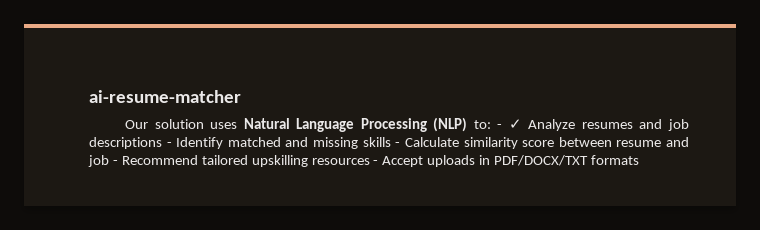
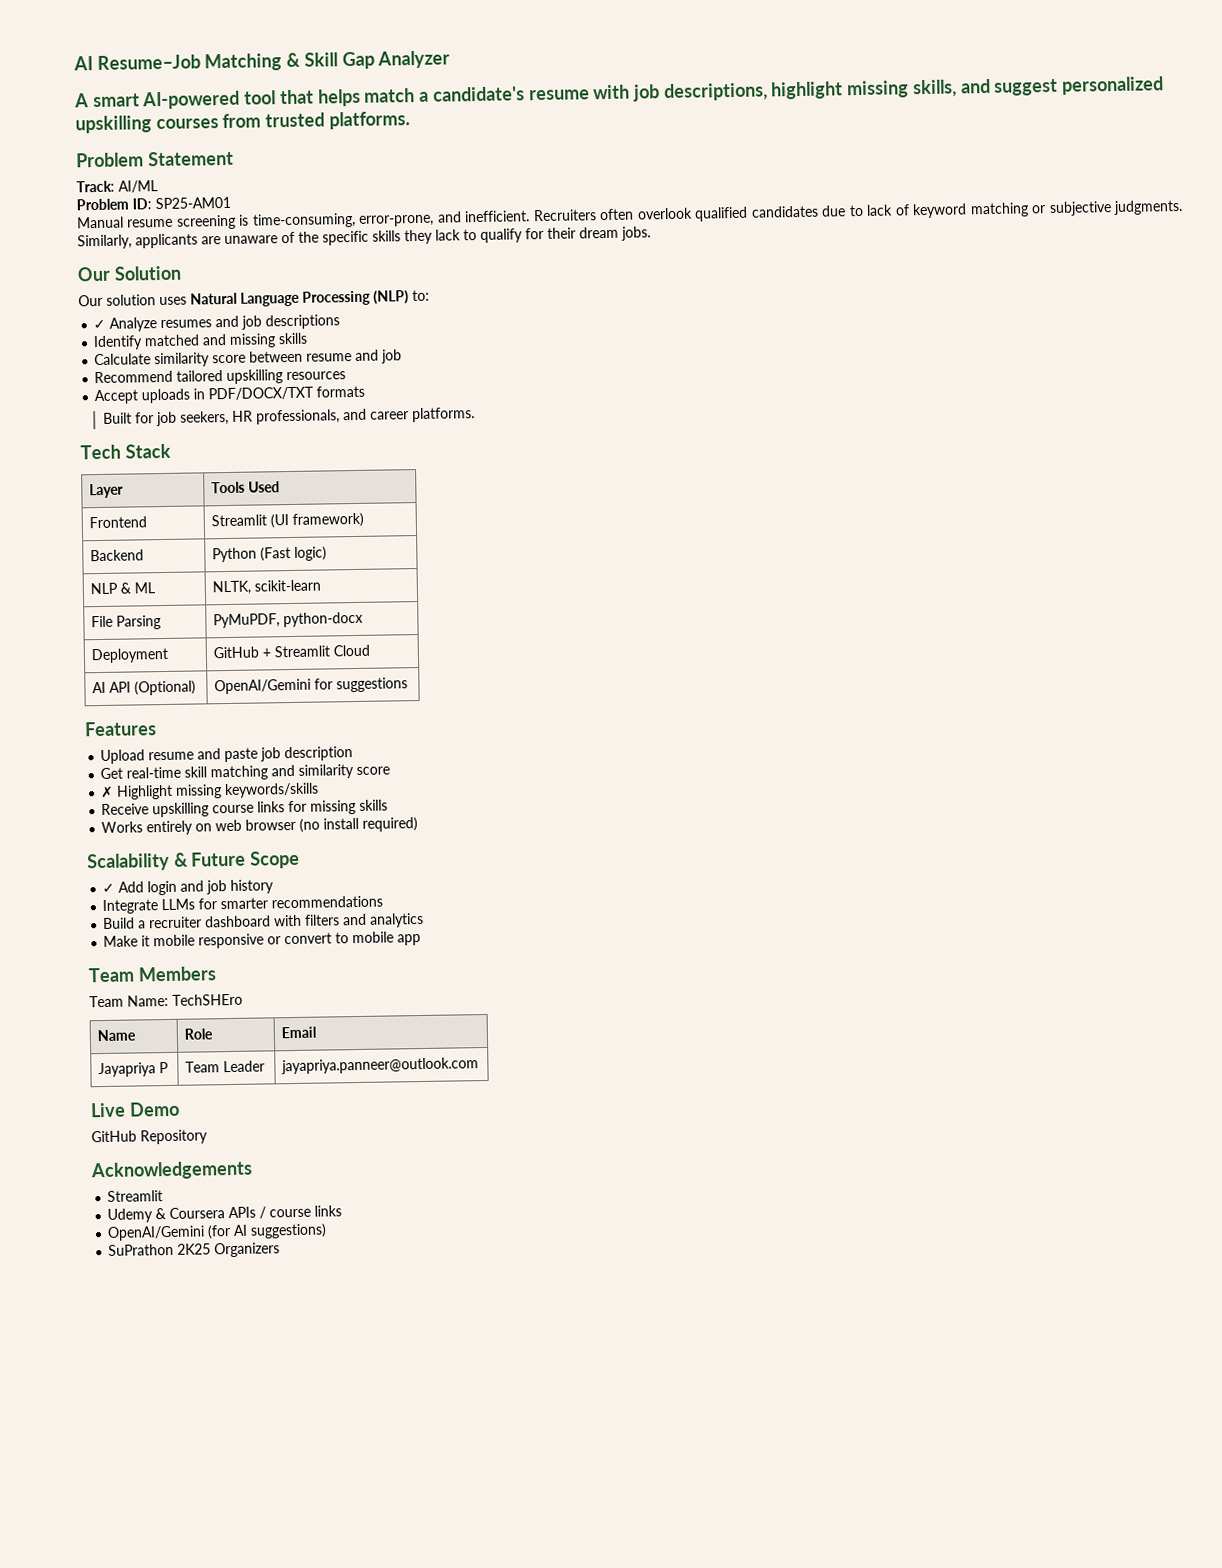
- ai-resume-matcher
+ AI Resume–Job Matching & Skill Gap Analyzer
+ A smart AI-powered tool that helps match a candidate's resume with job descriptions, highlight missing skills, and suggest personalized upskilling courses from trusted platforms.
+ Problem Statement
+ Track: AI/ML
+ Problem ID: SP25-AM01
+ Manual resume screening is time-consuming, error-prone, and inefficient. Recruiters often overlook qualified candidates due to lack of keyword matching or subjective judgments. Similarly, applicants are unaware of the specific skills they lack to qualify for their dream jobs.
+ Our Solution
- Our solution uses Natural Language Processing (NLP) to: - ✓ Analyze resumes and job descriptions - Identify matched and missing skills - Calculate similarity score between resume and job - Recommend tailored upskilling resources - Accept uploads in PDF/DOCX/TXT formats
+ Our solution uses Natural Language Processing (NLP) to:
+ ✓ Analyze resumes and job descriptions
+ Identify matched and missing skills
+ Calculate similarity score between resume and job
+ Recommend tailored upskilling resources
+ Accept uploads in PDF/DOCX/TXT formats
+ Built for job seekers, HR professionals, and career platforms.
+ Tech Stack
+ Layer | Tools Used
+ Frontend | Streamlit (UI framework)
+ Backend | Python (Fast logic)
+ NLP & ML | NLTK, scikit-learn
+ File Parsing | PyMuPDF, python-docx
+ Deployment | GitHub + Streamlit Cloud
+ AI API (Optional) | OpenAI/Gemini for suggestions
+ Features
+ Upload resume and paste job description
+ Get real-time skill matching and similarity score
+ ✗ Highlight missing keywords/skills
+ Receive upskilling course links for missing skills
+ Works entirely on web browser (no install required)
+ Scalability & Future Scope
+ ✓ Add login and job history
+ Integrate LLMs for smarter recommendations
+ Build a recruiter dashboard with filters and analytics
+ Make it mobile responsive or convert to mobile app
+ Team Members
+ Team Name: TechSHEro
+ Name | Role | Email
+ Jayapriya P | Team Leader | jayapriya.panneer@outlook.com
+ Live Demo
+ GitHub Repository
+ Acknowledgements
+ Streamlit
+ Udemy & Coursera APIs / course links
+ OpenAI/Gemini (for AI suggestions)
+ SuPrathon 2K25 Organizers

